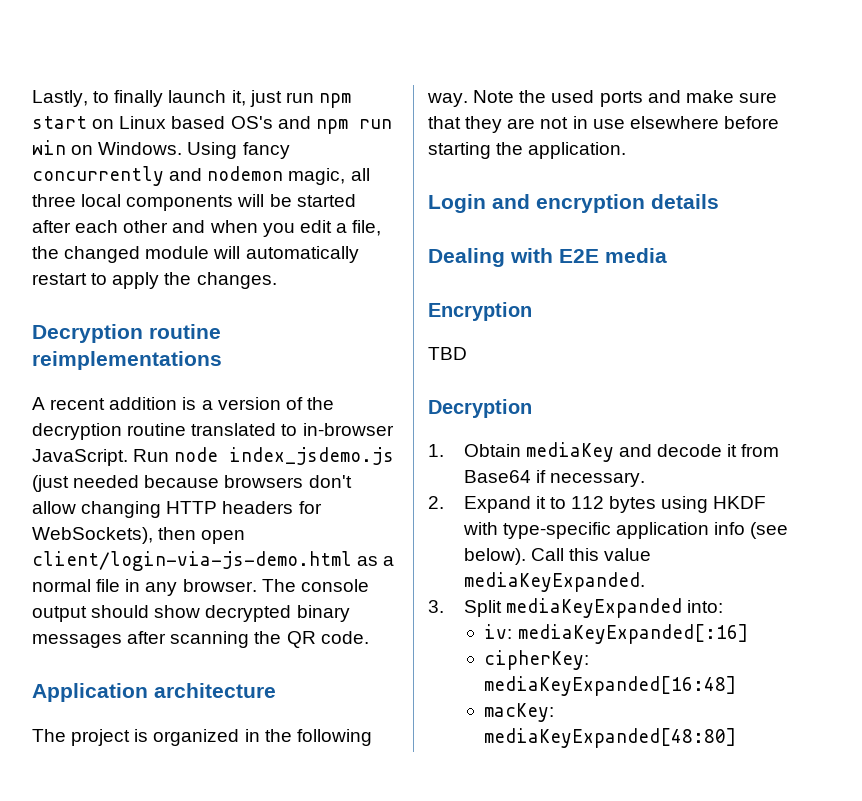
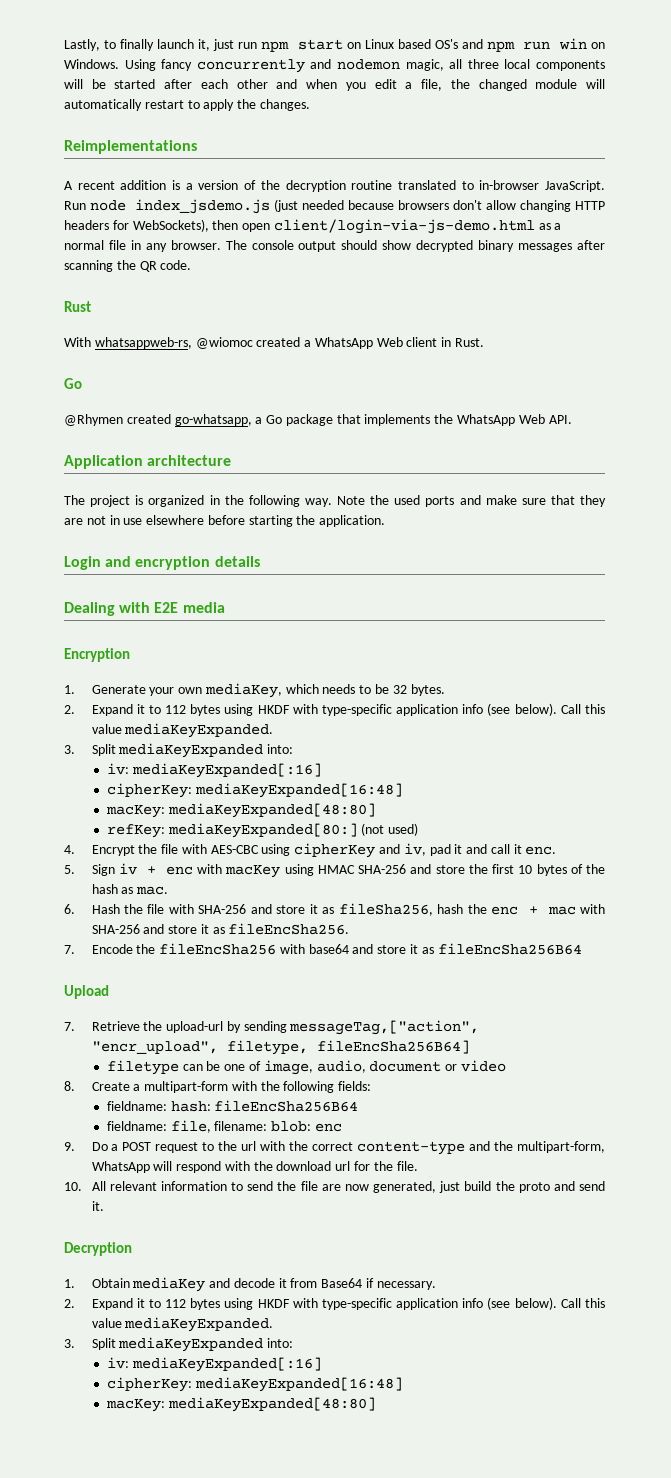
- Decryption routine reimplementations
+ Reimplementations
+ Rust
+ With whatsappweb-rs, @wiomoc created a WhatsApp Web client in Rust.
+ Go
+ @Rhymen created go-whatsapp, a Go package that implements the WhatsApp Web API.
- TBD
+ 1. Generate your own mediaKey, which needs to be 32 bytes.
+ 2. Expand it to 112 bytes using HKDF with type-specific application info (see below). Call this value mediaKeyExpanded.
+ 3. Split mediaKeyExpanded into:
+ iv: mediaKeyExpanded[:16]
+ cipherKey: mediaKeyExpanded[16:48]
+ macKey: mediaKeyExpanded[48:80]
+ refKey: mediaKeyExpanded[80:] (not used)
+ 4. Encrypt the file with AES-CBC using cipherKey and iv, pad it and call it enc.
+ 5. Sign iv + enc with macKey using HMAC SHA-256 and store the first 10 bytes of the hash as mac.
+ 6. Hash the file with SHA-256 and store it as fileSha256, hash the enc + mac with SHA-256 and store it as fileEncSha256.
+ 7. Encode the fileEncSha256 with base64 and store it as fileEncSha256B64
+ Upload
+ 7. Retrieve the upload-url by sending messageTag,["action", "encr_upload", filetype, fileEncSha256B64]
+ filetype can be one of image, audio, document or video
+ 8. Create a multipart-form with the following fields:
+ fieldname: hash: fileEncSha256B64
+ fieldname: file, filename: blob: enc
+ 9. Do a POST request to the url with the correct content-type and the multipart-form, WhatsApp will respond with the download url for the file.
+ 10. All relevant information to send the file are now generated, just build the proto and send it.

